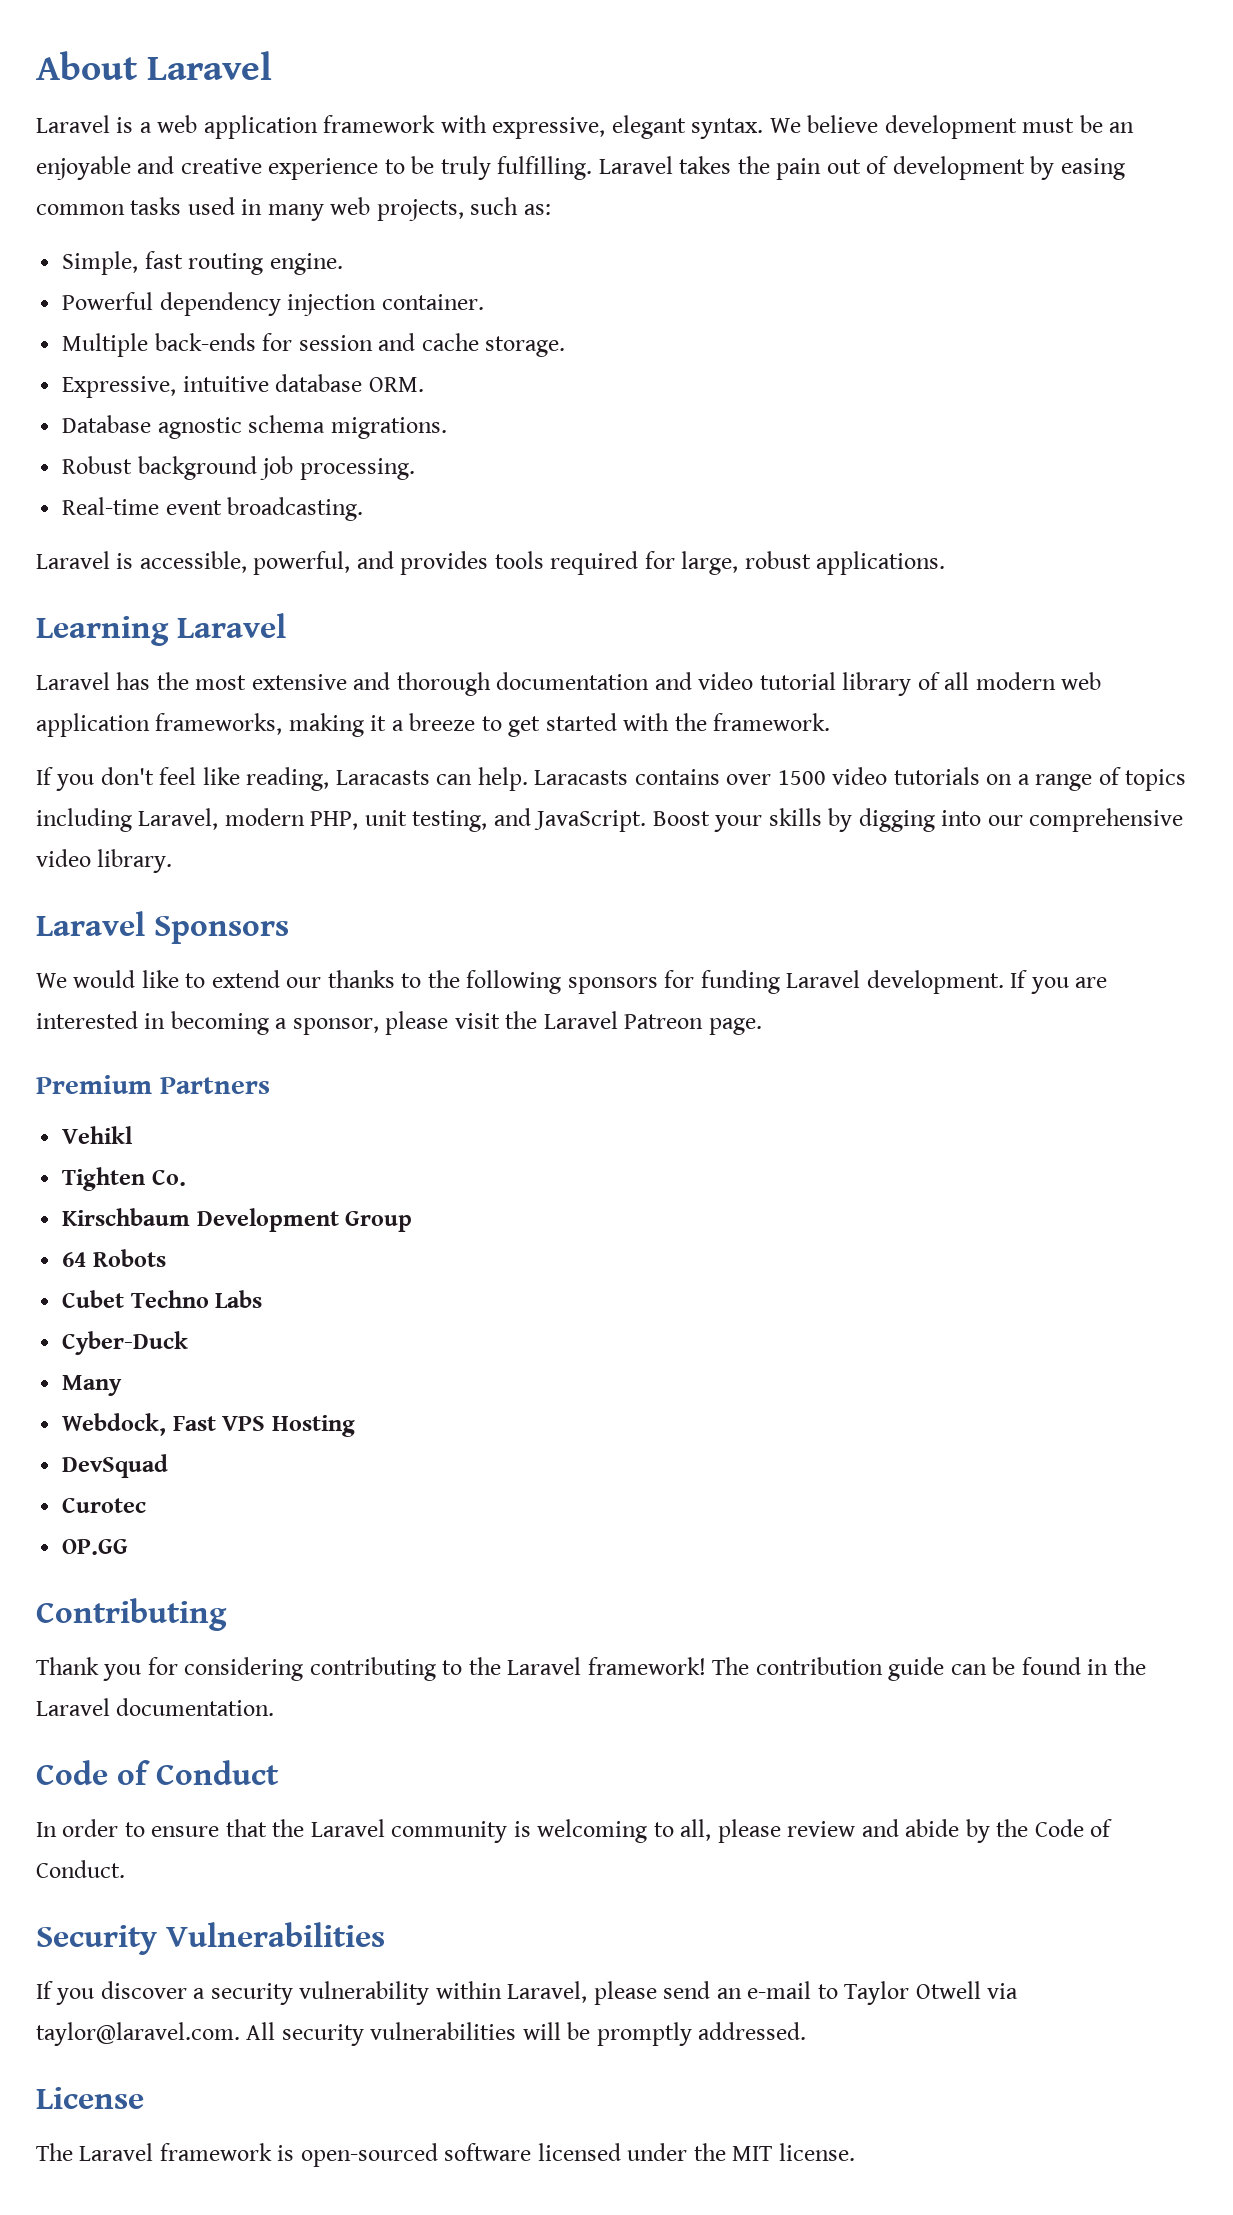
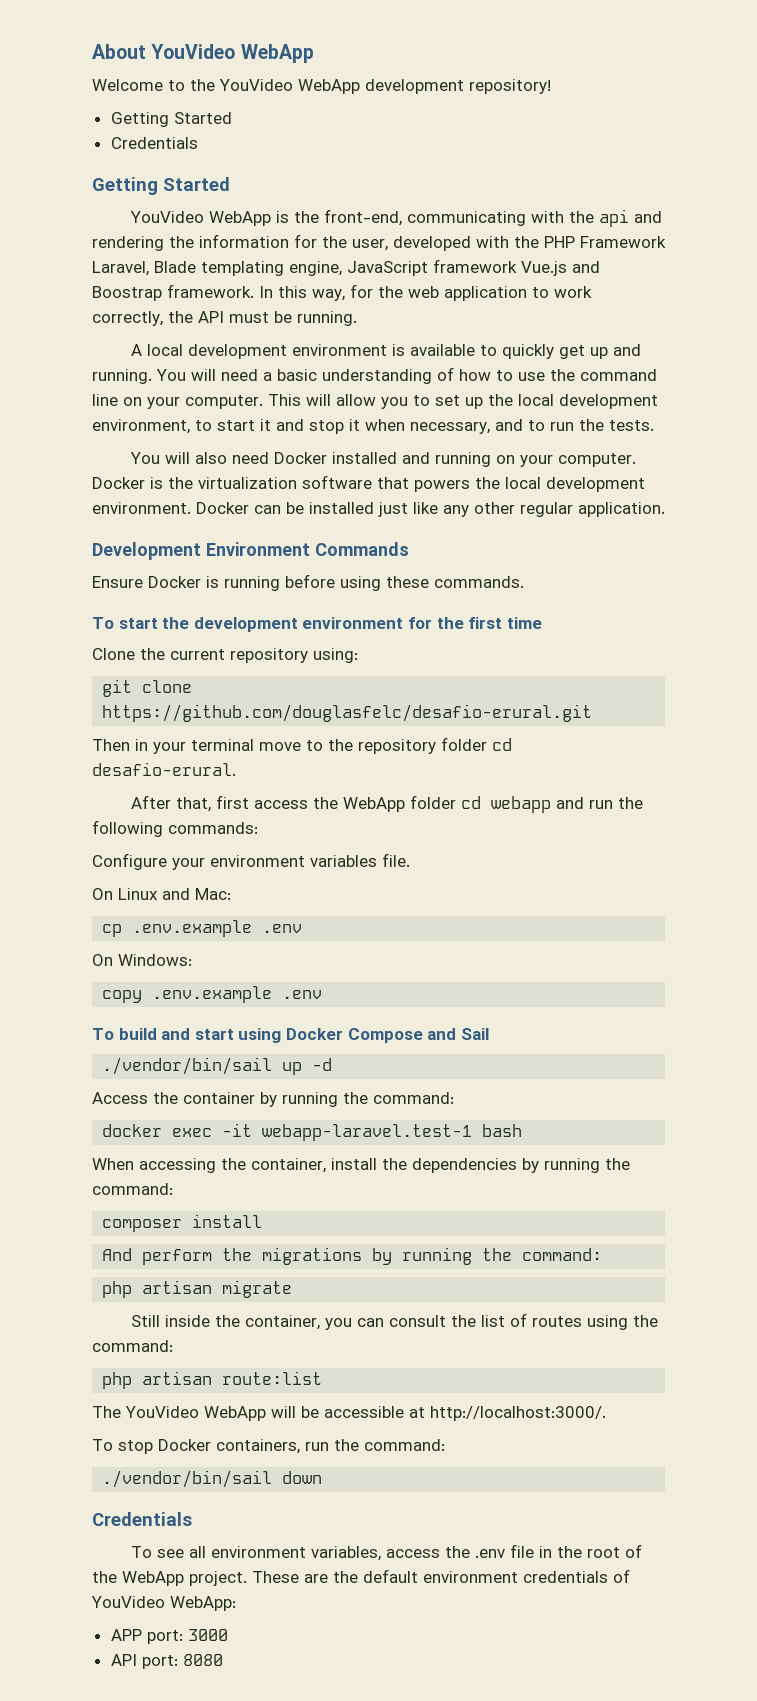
- About Laravel
- Laravel is a web application framework with expressive, elegant syntax. We believe development must be an enjoyable and creative experience to be truly fulfilling. Laravel takes the pain out of development by easing common tasks used in many web projects, such as:
- Simple, fast routing engine.
- Powerful dependency injection container.
- Multiple back-ends for session and cache storage.
- Expressive, intuitive database ORM.
- Database agnostic schema migrations.
- Robust background job processing.
- Real-time event broadcasting.
- Laravel is accessible, powerful, and provides tools required for large, robust applications.
- Learning Laravel
- Laravel has the most extensive and thorough documentation and video tutorial library of all modern web application frameworks, making it a breeze to get started with the framework.
- If you don't feel like reading, Laracasts can help. Laracasts contains over 1500 video tutorials on a range of topics including Laravel, modern PHP, unit testing, and JavaScript. Boost your skills by digging into our comprehensive video library.
- Laravel Sponsors
- We would like to extend our thanks to the following sponsors for funding Laravel development. If you are interested in becoming a sponsor, please visit the Laravel Patreon page.
- Premium Partners
- Vehikl
- Tighten Co.
- Kirschbaum Development Group
- 64 Robots
- Cubet Techno Labs
- Cyber-Duck
- Many
- Webdock, Fast VPS Hosting
- DevSquad
- Curotec
- OP.GG
- Contributing
- Thank you for considering contributing to the Laravel framework! The contribution guide can be found in the Laravel documentation.
- Code of Conduct
- In order to ensure that the Laravel community is welcoming to all, please review and abide by the Code of Conduct.
- Security Vulnerabilities
- If you discover a security vulnerability within Laravel, please send an e-mail to Taylor Otwell via taylor@laravel.com. All security vulnerabilities will be promptly addressed.
- License
- The Laravel framework is open-sourced software licensed under the MIT license.
+ About YouVideo WebApp
+ Welcome to the YouVideo WebApp development repository!
+ Getting Started
+ Credentials
+ Getting Started
+ YouVideo WebApp is the front-end, communicating with the api and rendering the information for the user, developed with the PHP Framework Laravel, Blade templating engine, JavaScript framework Vue.js and Boostrap framework. In this way, for the web application to work correctly, the API must be running.
+ A local development environment is available to quickly get up and running. You will need a basic understanding of how to use the command line on your computer. This will allow you to set up the local development environment, to start it and stop it when necessary, and to run the tests.
+ You will also need Docker installed and running on your computer. Docker is the virtualization software that powers the local development environment. Docker can be installed just like any other regular application.
+ Development Environment Commands
+ Ensure Docker is running before using these commands.
+ To start the development environment for the first time
+ Clone the current repository using:
+ git clone https://github.com/douglasfelc/desafio-erural.git
+ Then in your terminal move to the repository folder cd desafio-erural.
+ After that, first access the WebApp folder cd webapp and run the following commands:
+ Configure your environment variables file.
+ On Linux and Mac:
+ cp .env.example .env
+ On Windows:
+ copy .env.example .env
+ To build and start using Docker Compose and Sail
+ ./vendor/bin/sail up -d
+ Access the container by running the command:
+ docker exec -it webapp-laravel.test-1 bash
+ When accessing the container, install the dependencies by running the command:
+ composer install
+ And perform the migrations by running the command:
+ php artisan migrate
+ Still inside the container, you can consult the list of routes using the command:
+ php artisan route:list
+ The YouVideo WebApp will be accessible at http://localhost:3000/.
+ To stop Docker containers, run the command:
+ ./vendor/bin/sail down
+ Credentials
+ To see all environment variables, access the .env file in the root of the WebApp project. These are the default environment credentials of YouVideo WebApp:
+ APP port: 3000
+ API port: 8080

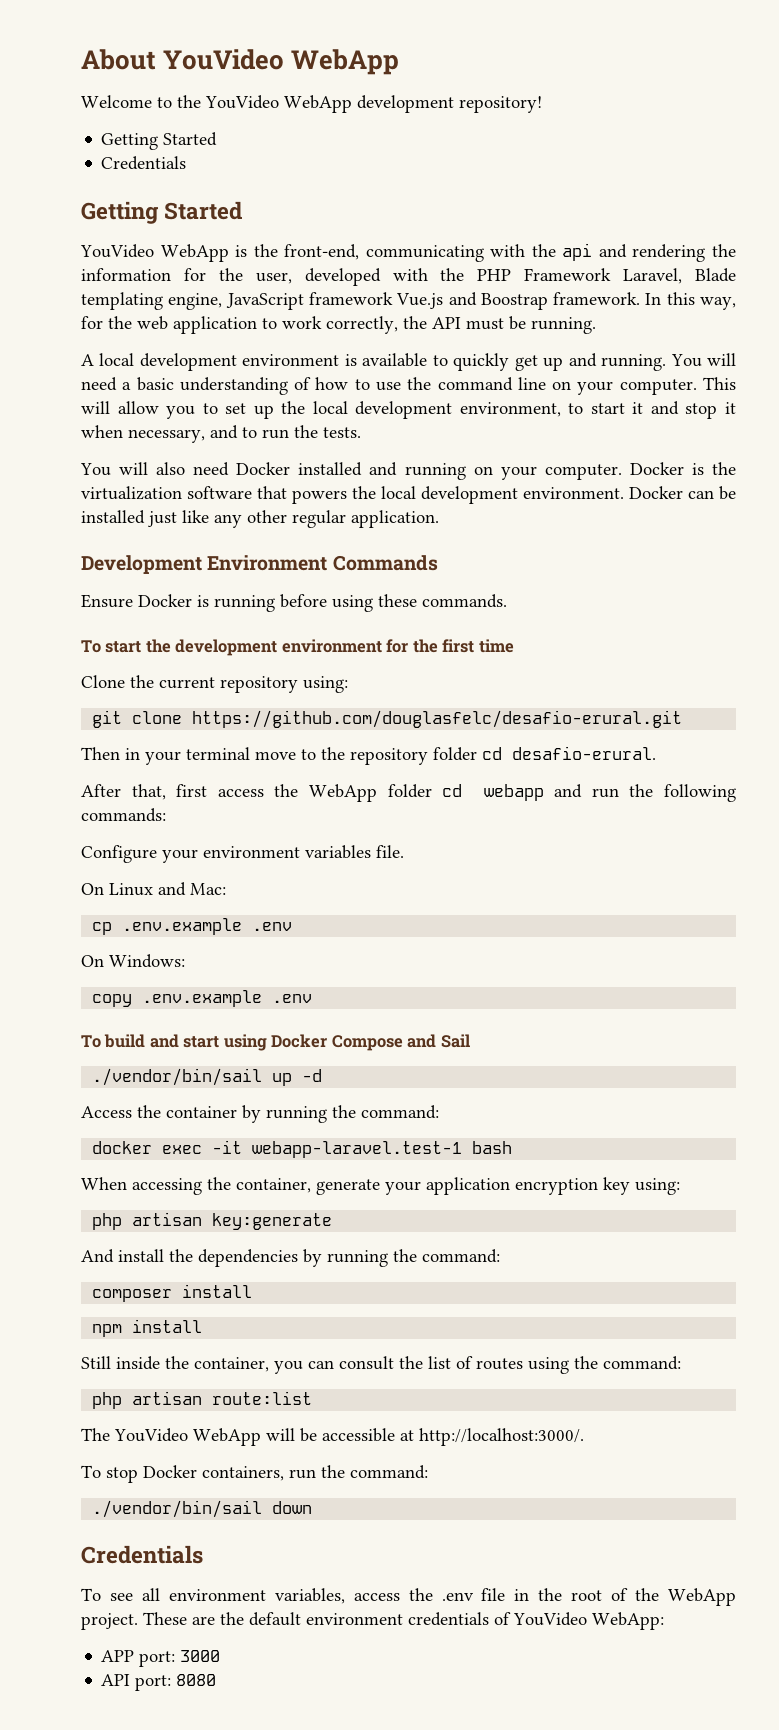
- When accessing the container, install the dependencies by running the command:
+ When accessing the container, generate your application encryption key using:
+ php artisan key:generate
+ And install the dependencies by running the command:
- And perform the migrations by running the command:
- php artisan migrate
+ npm install

